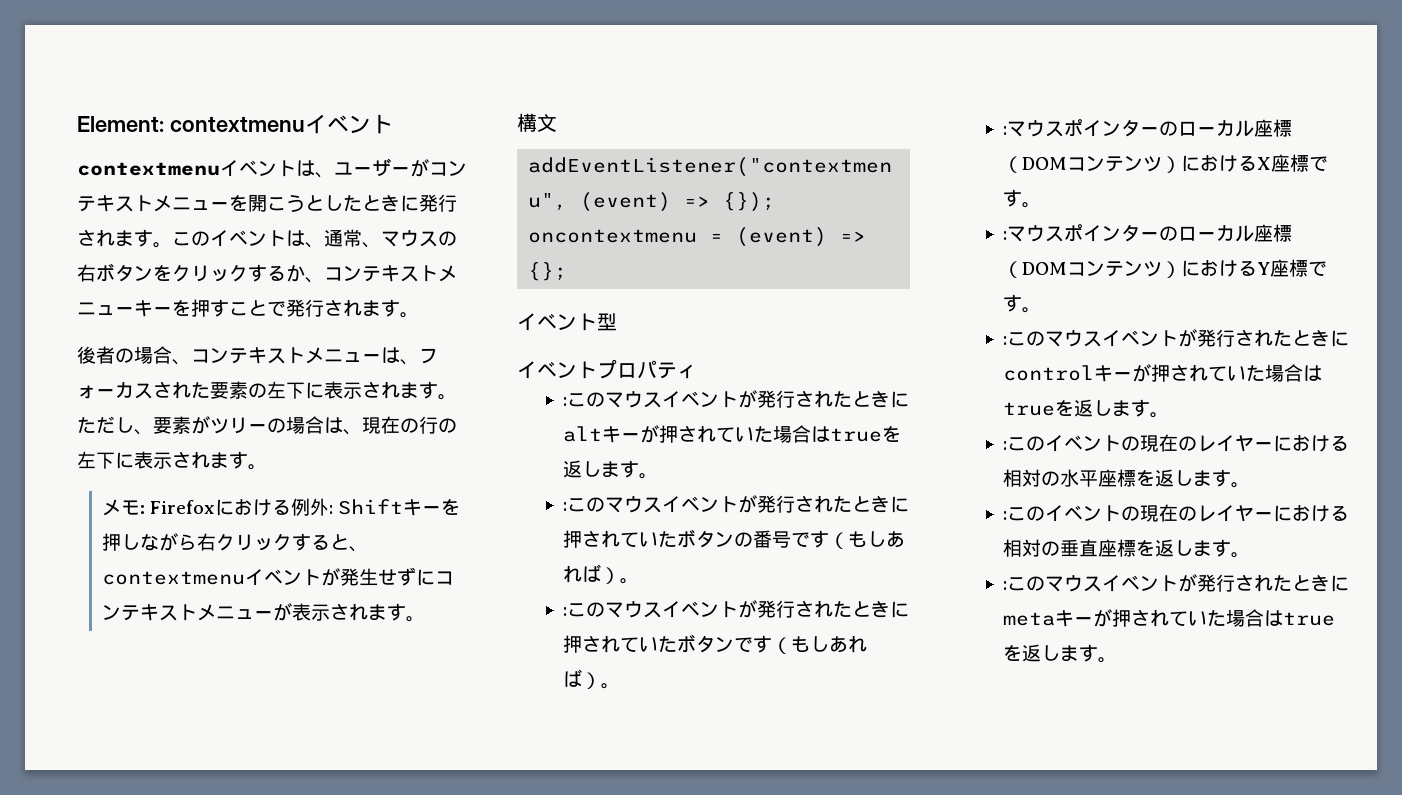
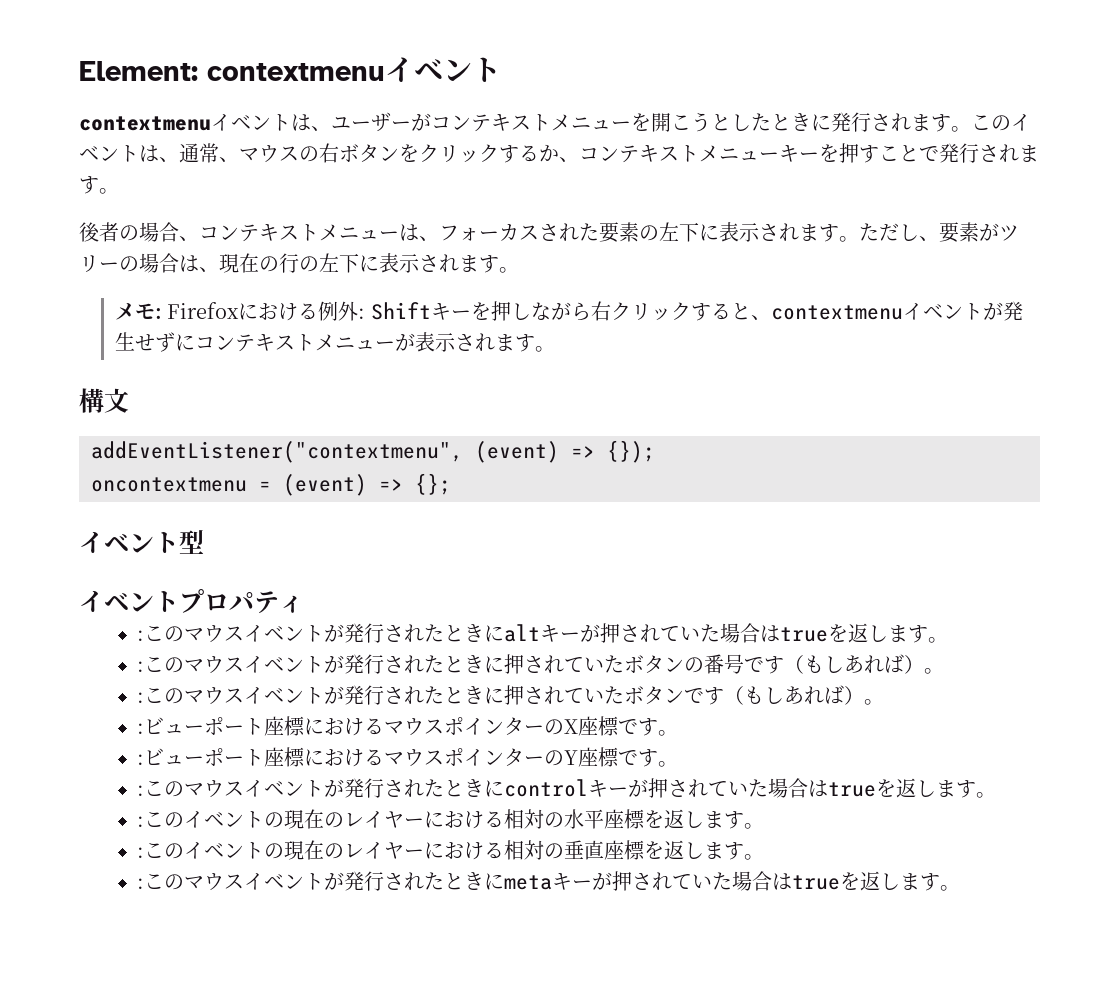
- :マウスポインターのローカル座標（DOMコンテンツ）におけるX座標です。
+ :ビューポート座標におけるマウスポインターのX座標です。
- :マウスポインターのローカル座標（DOMコンテンツ）におけるY座標です。
+ :ビューポート座標におけるマウスポインターのY座標です。

